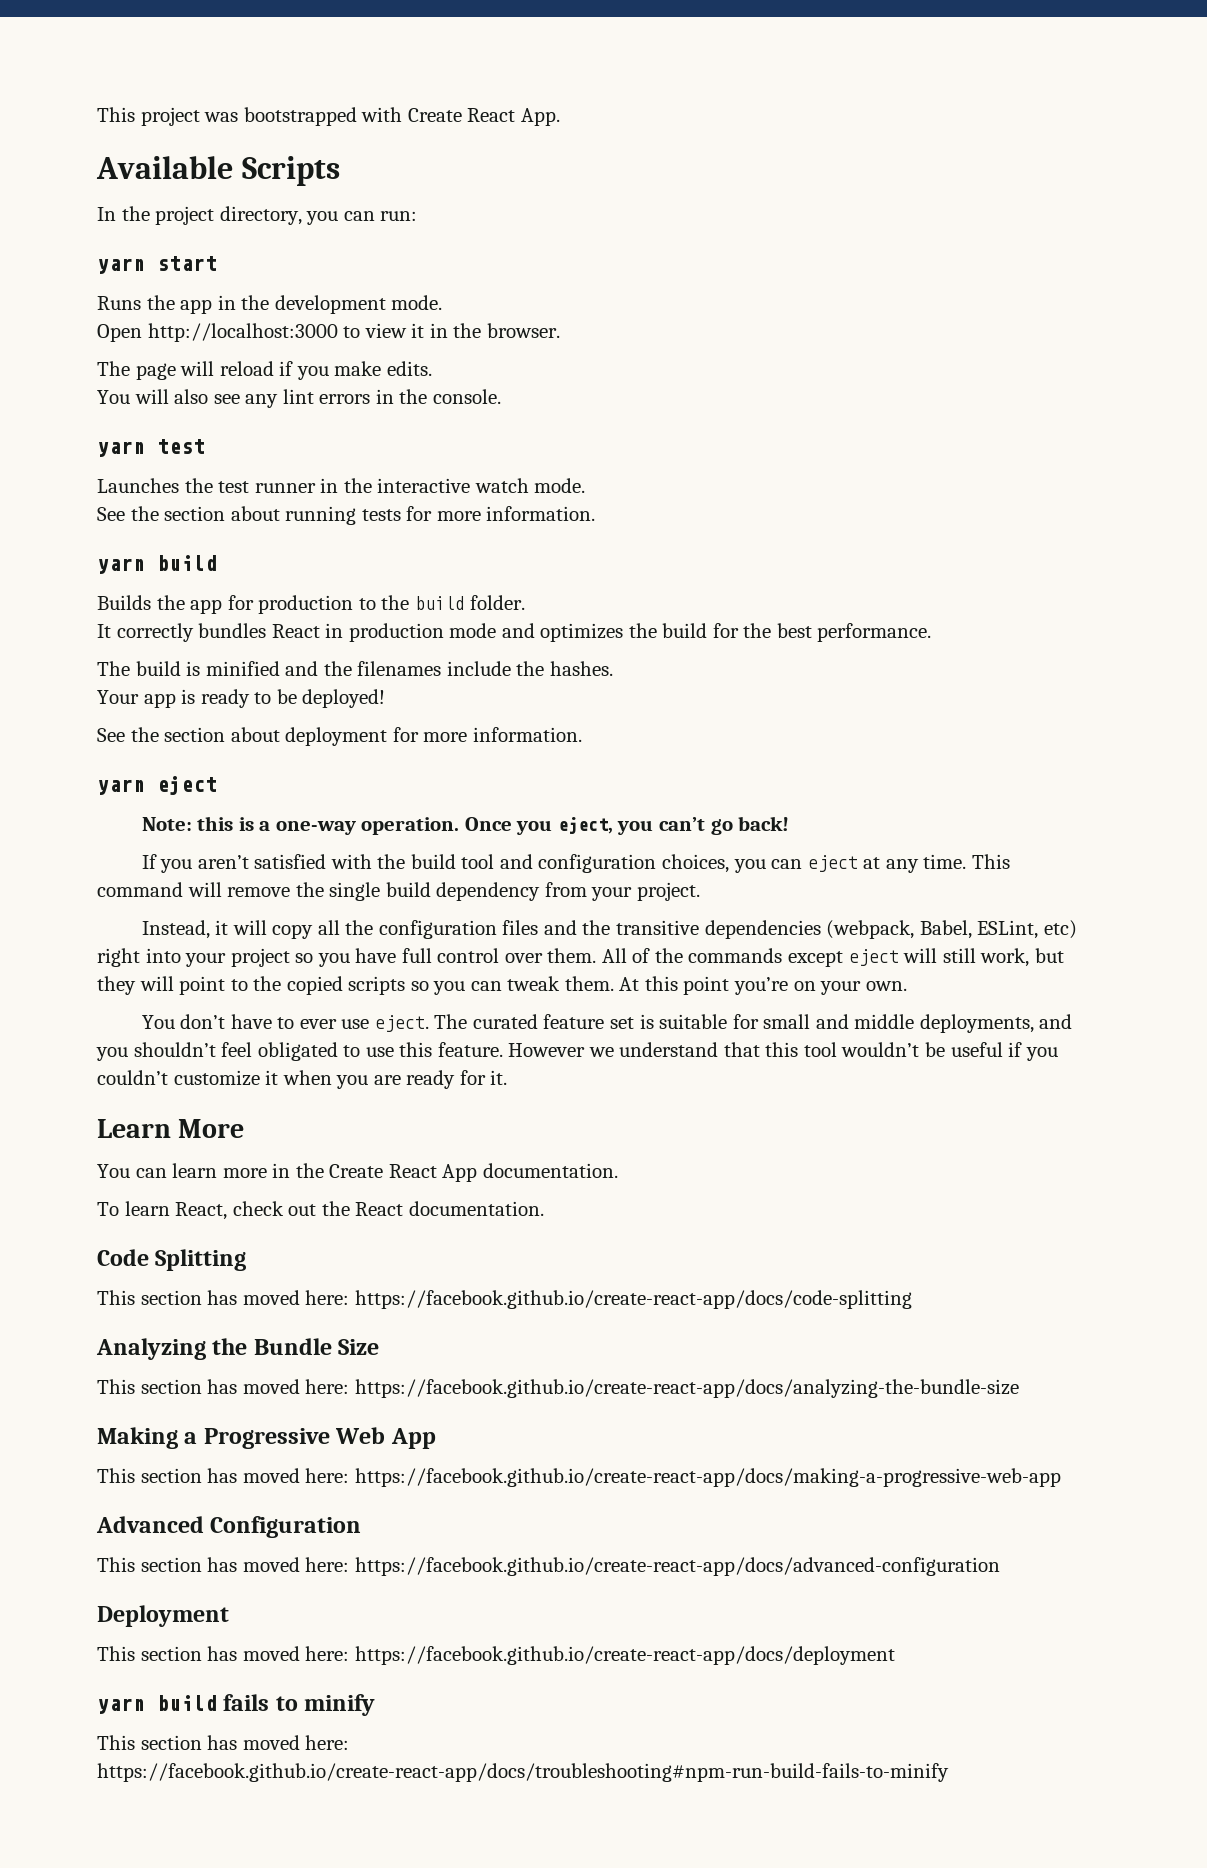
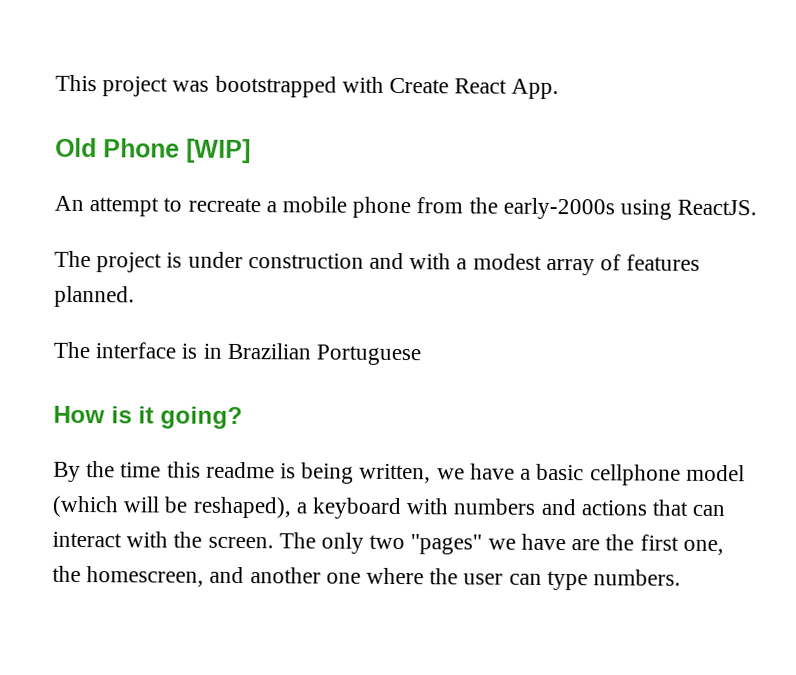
- Available Scripts
- In the project directory, you can run:
- yarn start
- Runs the app in the development mode.
- Open http://localhost:3000 to view it in the browser.
- The page will reload if you make edits.
- You will also see any lint errors in the console.
- yarn test
- Launches the test runner in the interactive watch mode.
- See the section about running tests for more information.
- yarn build
- Builds the app for production to the build folder.
- It correctly bundles React in production mode and optimizes the build for the best performance.
- The build is minified and the filenames include the hashes.
- Your app is ready to be deployed!
- See the section about deployment for more information.
- yarn eject
- Note: this is a one-way operation. Once you eject, you can’t go back!
- If you aren’t satisfied with the build tool and configuration choices, you can eject at any time. This command will remove the single build dependency from your project.
- Instead, it will copy all the configuration files and the transitive dependencies (webpack, Babel, ESLint, etc) right into your project so you have full control over them. All of the commands except eject will still work, but they will point to the copied scripts so you can tweak them. At this point you’re on your own.
- You don’t have to ever use eject. The curated feature set is suitable for small and middle deployments, and you shouldn’t feel obligated to use this feature. However we understand that this tool wouldn’t be useful if you couldn’t customize it when you are ready for it.
- Learn More
- You can learn more in the Create React App documentation.
- To learn React, check out the React documentation.
- Code Splitting
- This section has moved here: https://facebook.github.io/create-react-app/docs/code-splitting
- Analyzing the Bundle Size
- This section has moved here: https://facebook.github.io/create-react-app/docs/analyzing-the-bundle-size
- Making a Progressive Web App
- This section has moved here: https://facebook.github.io/create-react-app/docs/making-a-progressive-web-app
- Advanced Configuration
- This section has moved here: https://facebook.github.io/create-react-app/docs/advanced-configuration
- Deployment
- This section has moved here: https://facebook.github.io/create-react-app/docs/deployment
- yarn build fails to minify
- This section has moved here: https://facebook.github.io/create-react-app/docs/troubleshooting#npm-run-build-fails-to-minify
+ Old Phone [WIP]
+ An attempt to recreate a mobile phone from the early-2000s using ReactJS.
+ The project is under construction and with a modest array of features planned.
+ The interface is in Brazilian Portuguese
+ How is it going?
+ By the time this readme is being written, we have a basic cellphone model (which will be reshaped), a keyboard with numbers and actions that can interact with the screen. The only two "pages" we have are the first one, the homescreen, and another one where the user can type numbers.

